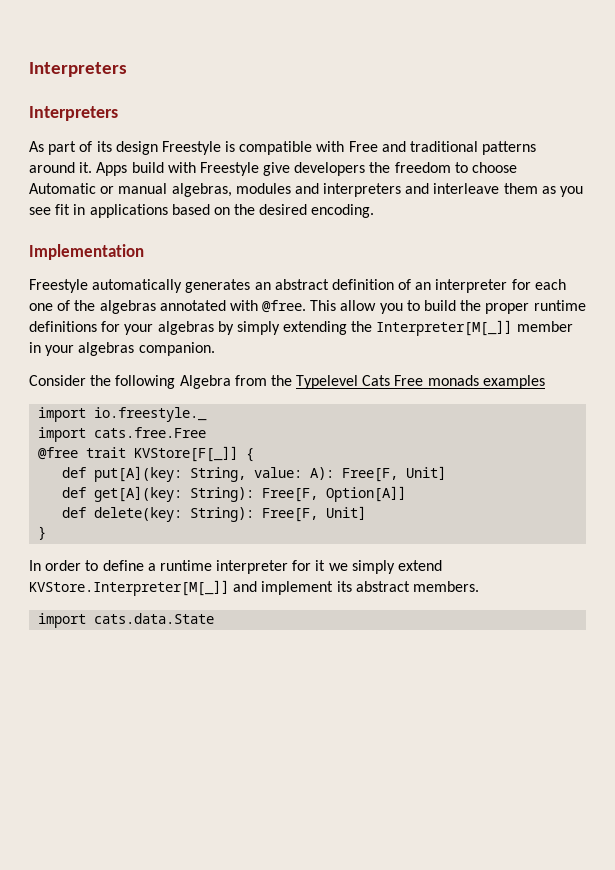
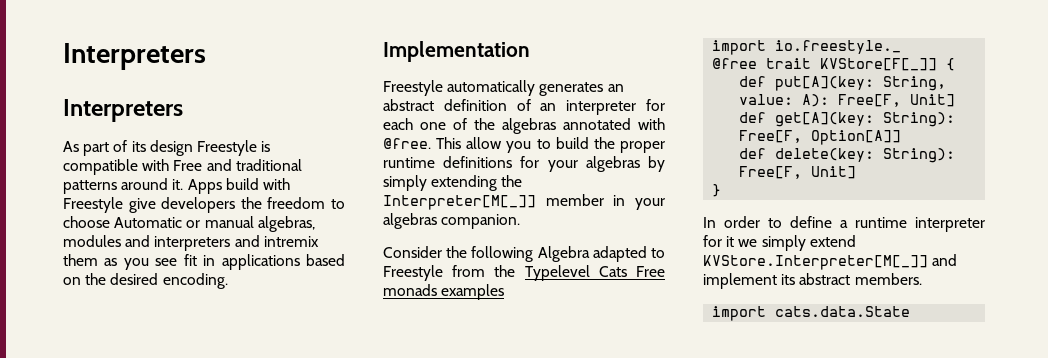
- Apps build with Freestyle give developers the freedom to choose Automatic or manual algebras, modules and interpreters and interleave them as you see fit in applications based on the desired encoding.
+ Apps build with Freestyle give developers the freedom to choose Automatic or manual algebras, modules and interpreters and intremix them as you see fit in applications based on the desired encoding.
- Consider the following Algebra from the Typelevel Cats Free monads examples
+ Consider the following Algebra adapted to Freestyle from the Typelevel Cats Free monads examples
- import cats.free.Free

